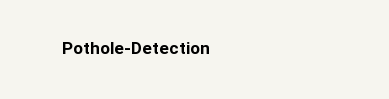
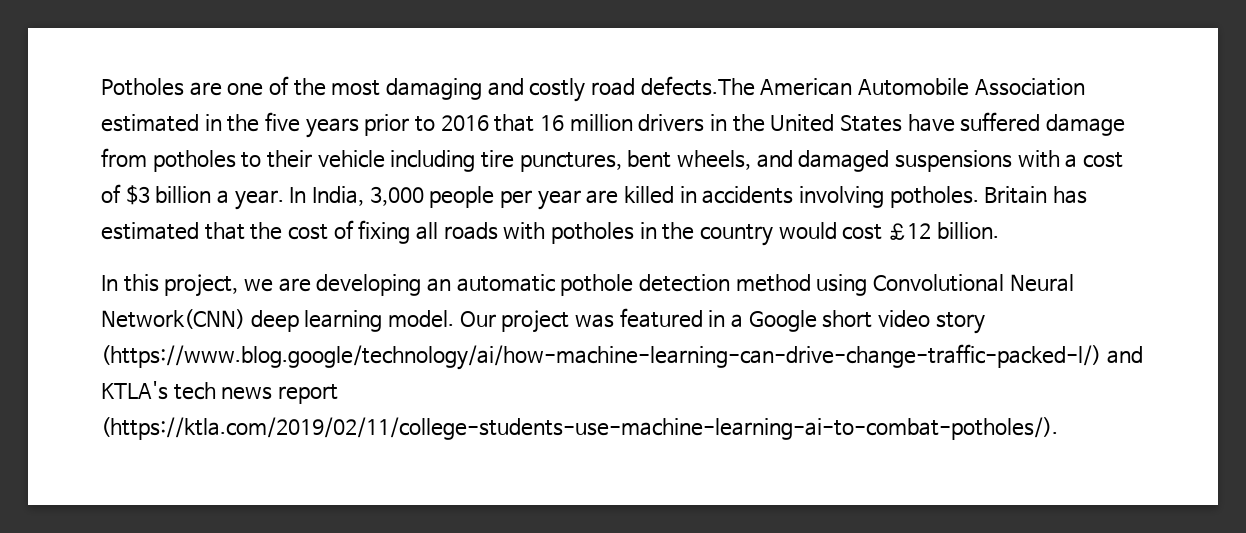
- Pothole-Detection
+ Potholes are one of the most damaging and costly road defects.The American Automobile Association estimated in the five years prior to 2016 that 16 million drivers in the United States have suffered damage from potholes to their vehicle including tire punctures, bent wheels, and damaged suspensions with a cost of $3 billion a year. In India, 3,000 people per year are killed in accidents involving potholes. Britain has estimated that the cost of fixing all roads with potholes in the country would cost £12 billion.
+ In this project, we are developing an automatic pothole detection method using Convolutional Neural Network(CNN) deep learning model. Our project was featured in a Google short video story (https://www.blog.google/technology/ai/how-machine-learning-can-drive-change-traffic-packed-l/) and KTLA's tech news report (https://ktla.com/2019/02/11/college-students-use-machine-learning-ai-to-combat-potholes/).

